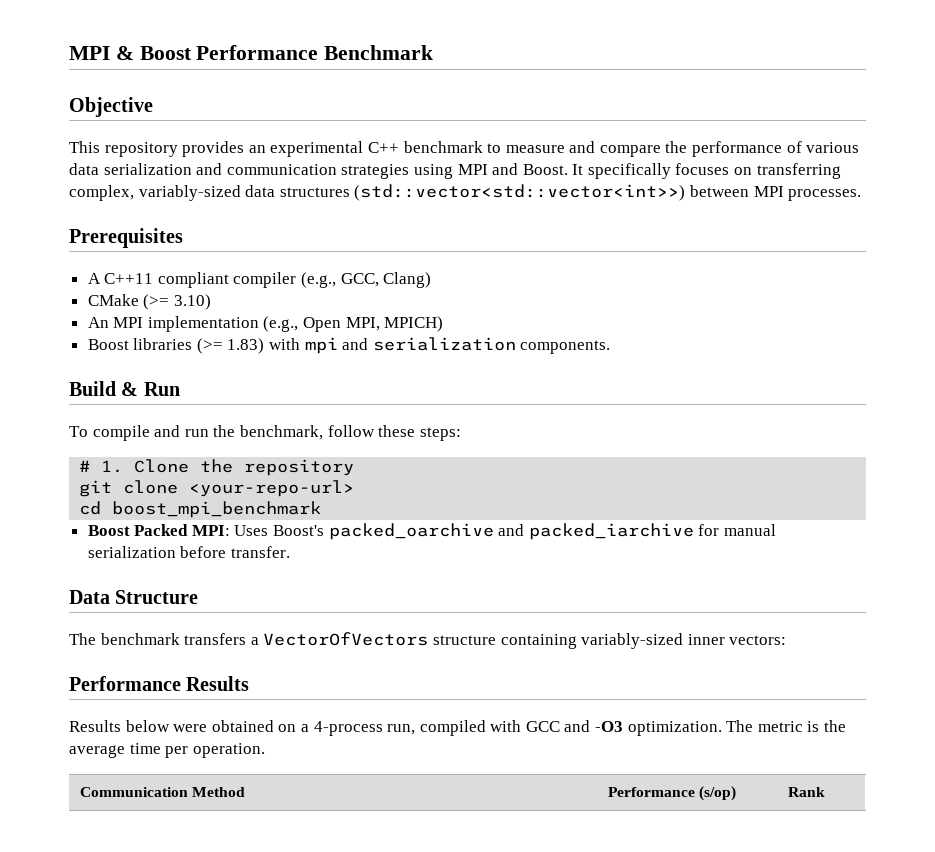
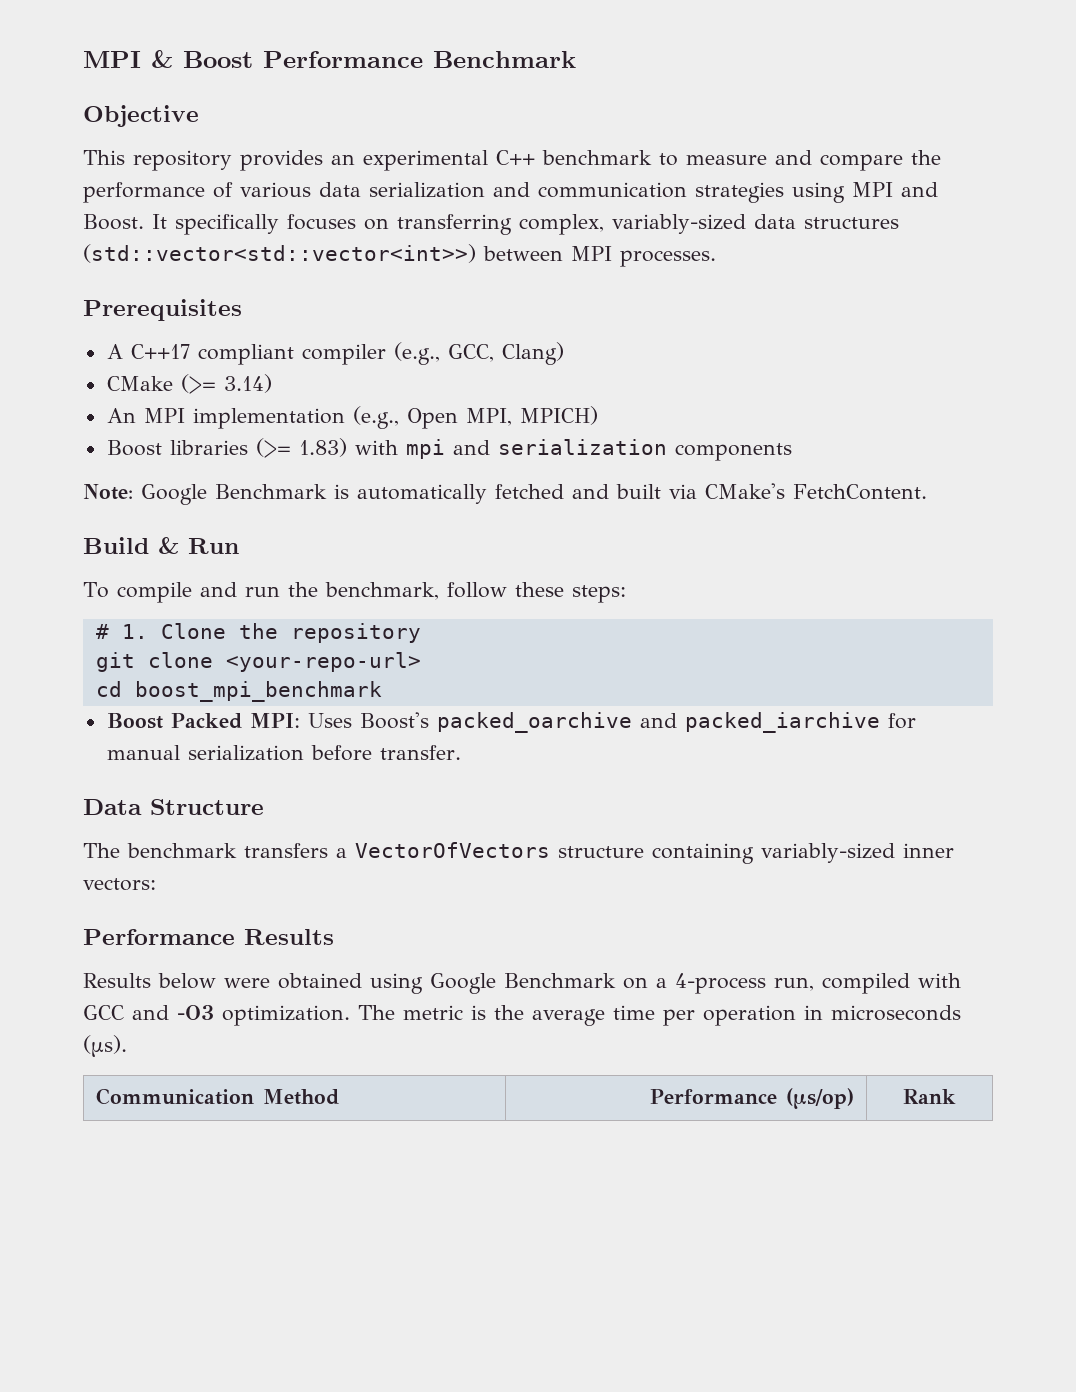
- A C++11 compliant compiler (e.g., GCC, Clang)
+ A C++17 compliant compiler (e.g., GCC, Clang)
- CMake (>= 3.10)
+ CMake (>= 3.14)
- Boost libraries (>= 1.83) with mpi and serialization components.
+ Boost libraries (>= 1.83) with mpi and serialization components
+ Note: Google Benchmark is automatically fetched and built via CMake's FetchContent.
- Results below were obtained on a 4-process run, compiled with GCC and -O3 optimization.
+ Results below were obtained using Google Benchmark on a 4-process run, compiled with GCC and -O3 optimization.
- The metric is the average time per operation.
+ The metric is the average time per operation in microseconds (μs).
- Communication Method | Performance (s/op) | Rank
+ Communication Method | Performance (μs/op) | Rank

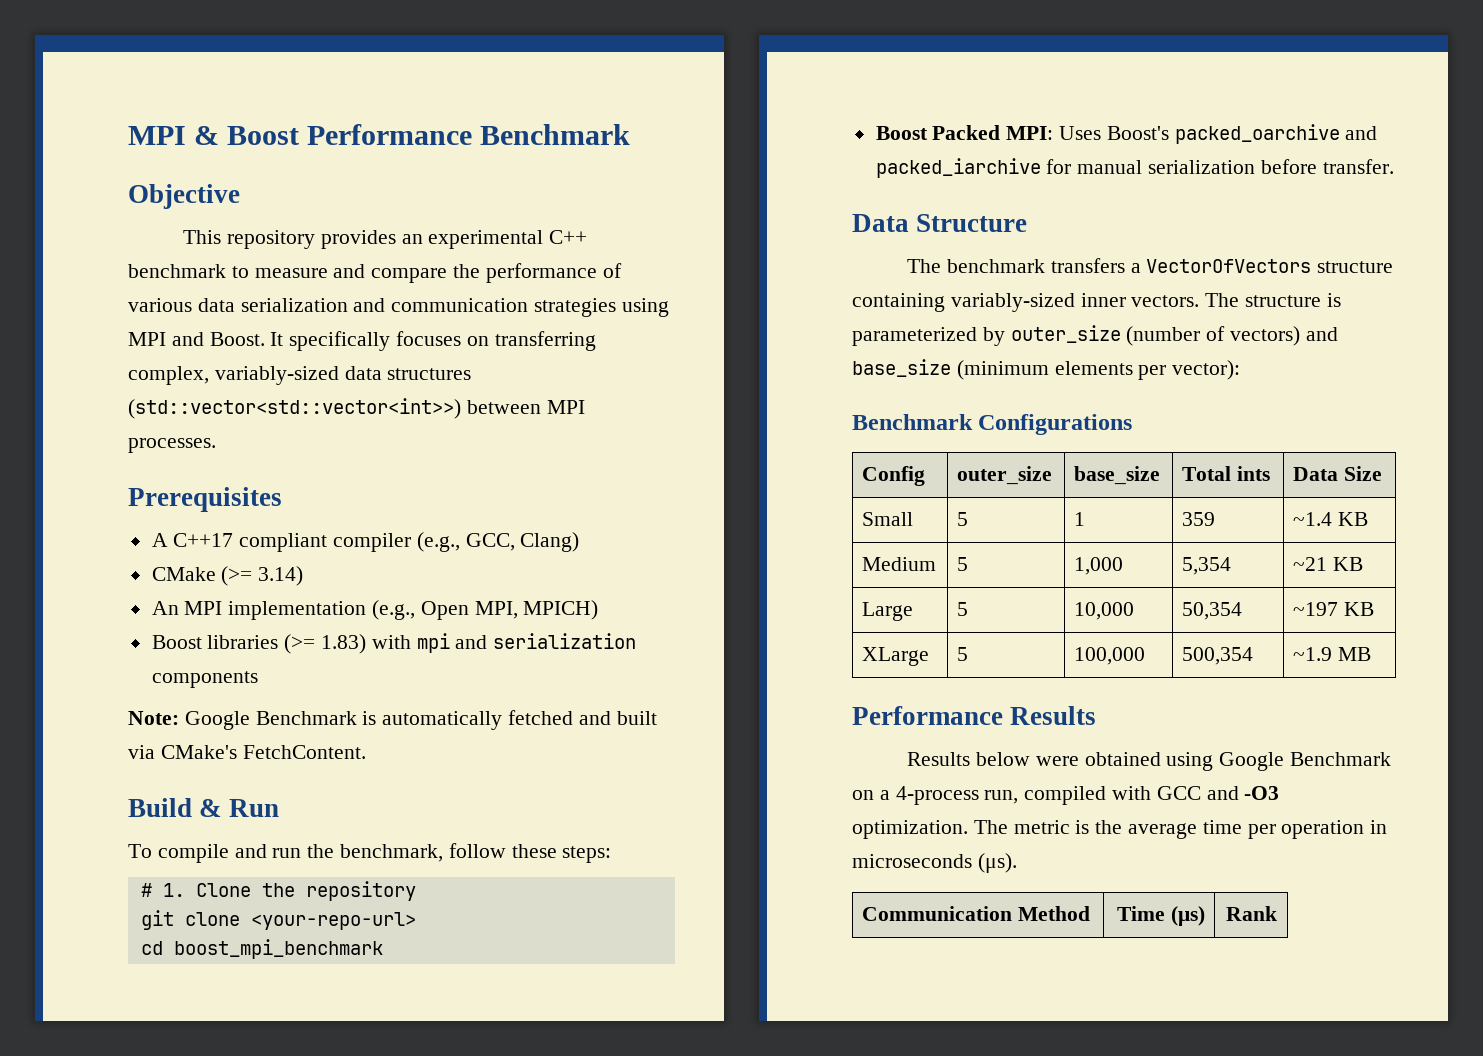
- The benchmark transfers a VectorOfVectors structure containing variably-sized inner vectors:
+ The benchmark transfers a VectorOfVectors structure containing variably-sized inner vectors. The structure is parameterized by outer_size (number of vectors) and base_size (minimum elements per vector):
+ Benchmark Configurations
+ Config | outer_size | base_size | Total ints | Data Size
+ Small | 5 | 1 | 359 | ~1.4 KB
+ Medium | 5 | 1,000 | 5,354 | ~21 KB
+ Large | 5 | 10,000 | 50,354 | ~197 KB
+ XLarge | 5 | 100,000 | 500,354 | ~1.9 MB
- Communication Method | Performance (μs/op) | Rank
+ Communication Method | Time (μs) | Rank

